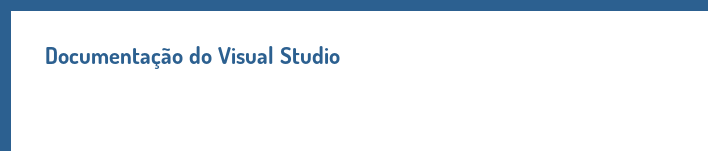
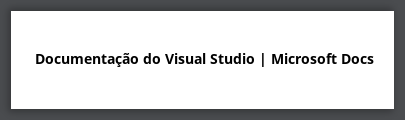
- Documentação do Visual Studio
+ Documentação do Visual Studio | Microsoft Docs

